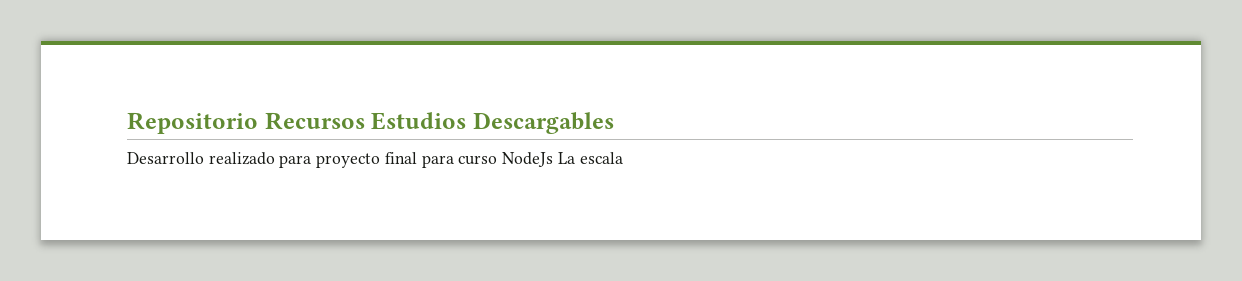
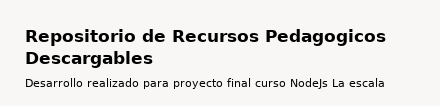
- Repositorio Recursos Estudios Descargables
+ Repositorio de Recursos Pedagogicos Descargables
- Desarrollo realizado para proyecto final para curso NodeJs La escala
+ Desarrollo realizado para proyecto final curso NodeJs La escala

